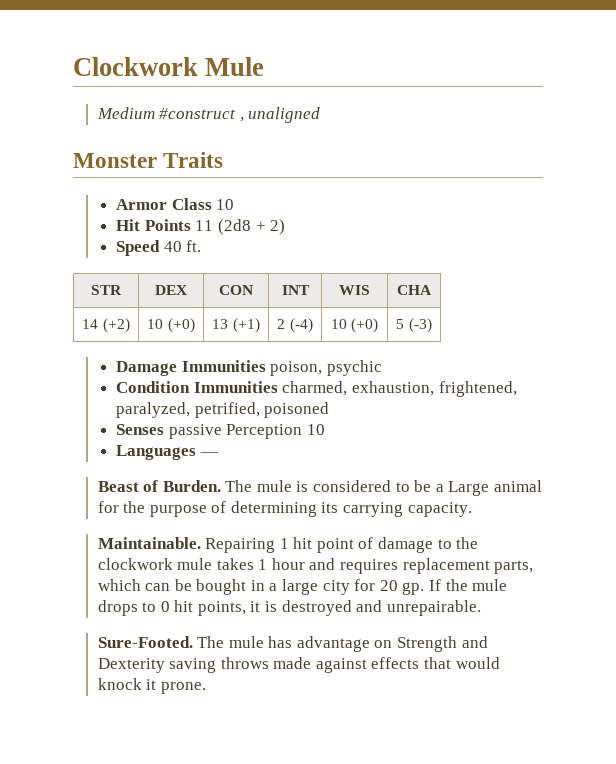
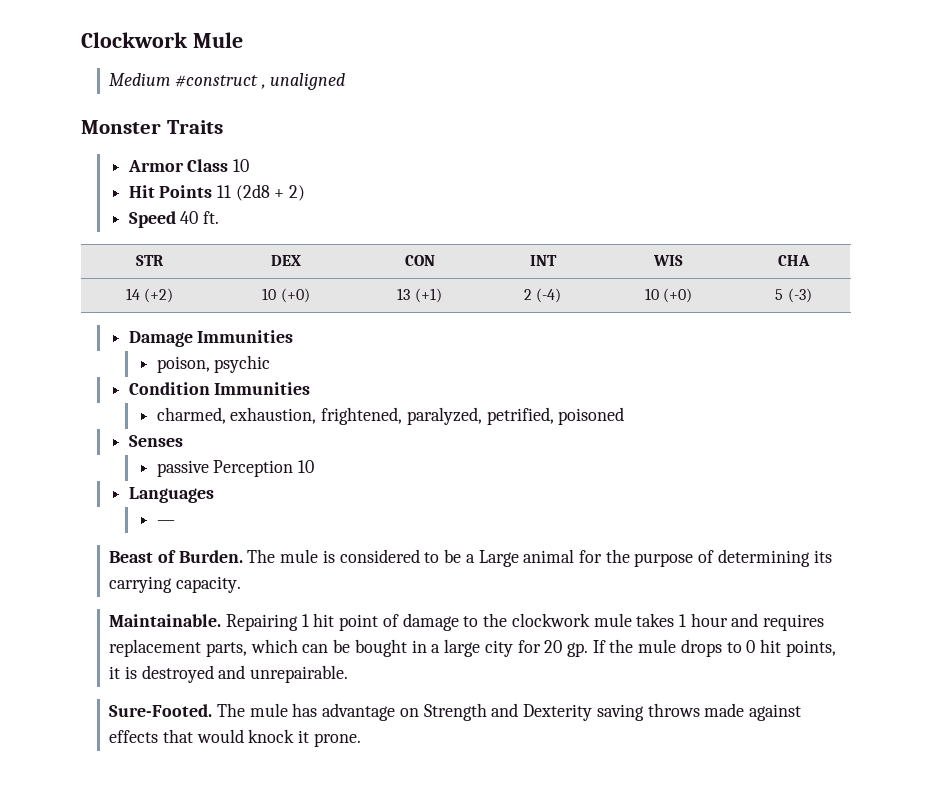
- Damage Immunities poison, psychic
+ Damage Immunities
+ poison, psychic
- Condition Immunities charmed, exhaustion, frightened, paralyzed, petrified, poisoned
+ Condition Immunities
+ charmed, exhaustion, frightened, paralyzed, petrified, poisoned
- Senses passive Perception 10
+ Senses
+ passive Perception 10
- Languages —
+ Languages
+ —

